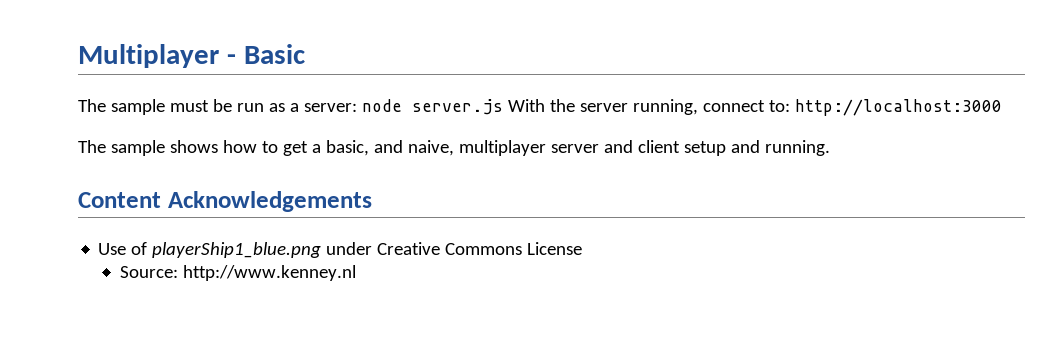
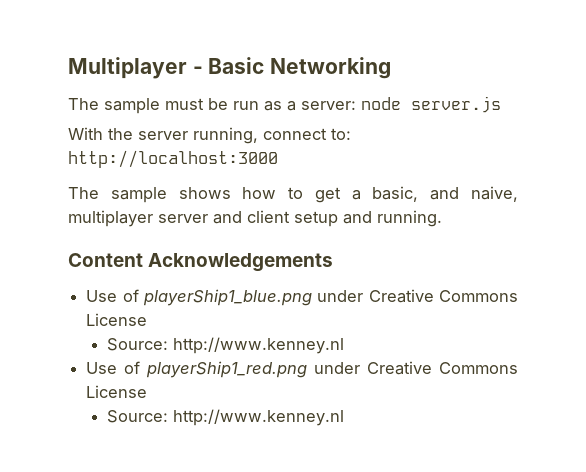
- Multiplayer - Basic
+ Multiplayer - Basic Networking
- The sample must be run as a server: node server.js With the server running, connect to: http://localhost:3000
+ The sample must be run as a server: node server.js
+ With the server running, connect to: http://localhost:3000
+ Use of playerShip1_red.png under Creative Commons License
+ Source: http://www.kenney.nl

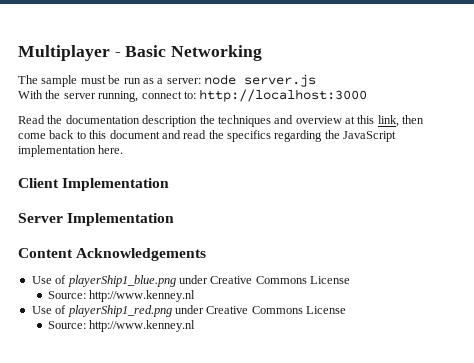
- The sample shows how to get a basic, and naive, multiplayer server and client setup and running.
+ Read the documentation description the techniques and overview at this link, then come back to this document and read the specifics regarding the JavaScript implementation here.
+ Client Implementation
+ Server Implementation

